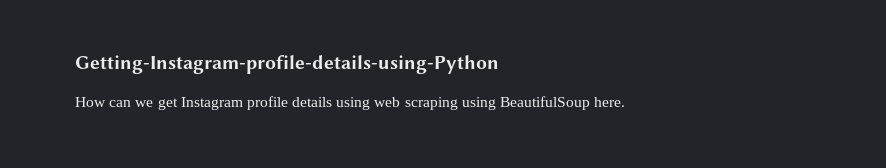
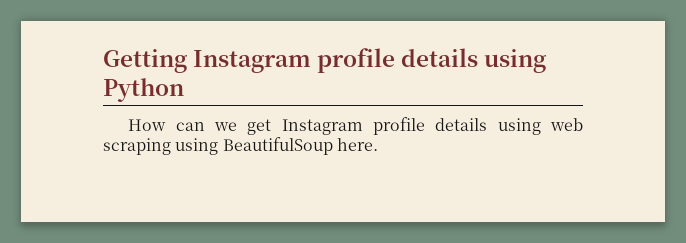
- Getting-Instagram-profile-details-using-Python
+ Getting Instagram profile details using Python

